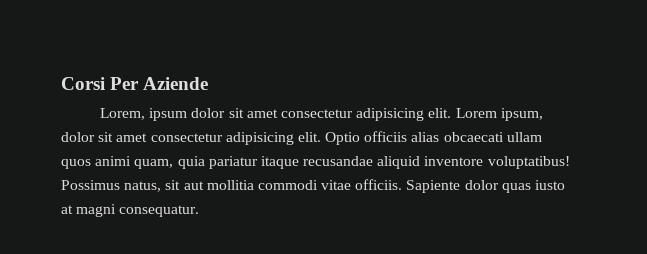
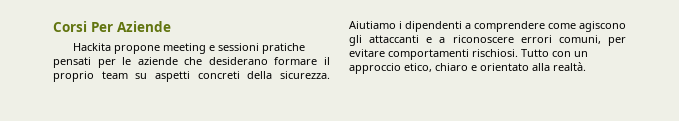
- Lorem, ipsum dolor sit amet consectetur adipisicing elit. Lorem ipsum, dolor sit amet consectetur adipisicing elit. Optio officiis alias obcaecati ullam quos animi quam, quia pariatur itaque recusandae aliquid inventore voluptatibus! Possimus natus, sit aut mollitia commodi vitae officiis. Sapiente dolor quas iusto at magni consequatur.
+ Hackita propone meeting e sessioni pratiche pensati per le aziende che desiderano formare il proprio team su aspetti concreti della sicurezza. Aiutiamo i dipendenti a comprendere come agiscono gli attaccanti e a riconoscere errori comuni, per evitare comportamenti rischiosi. Tutto con un approccio etico, chiaro e orientato alla realtà.

